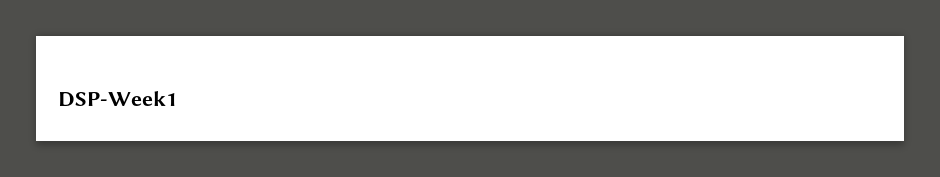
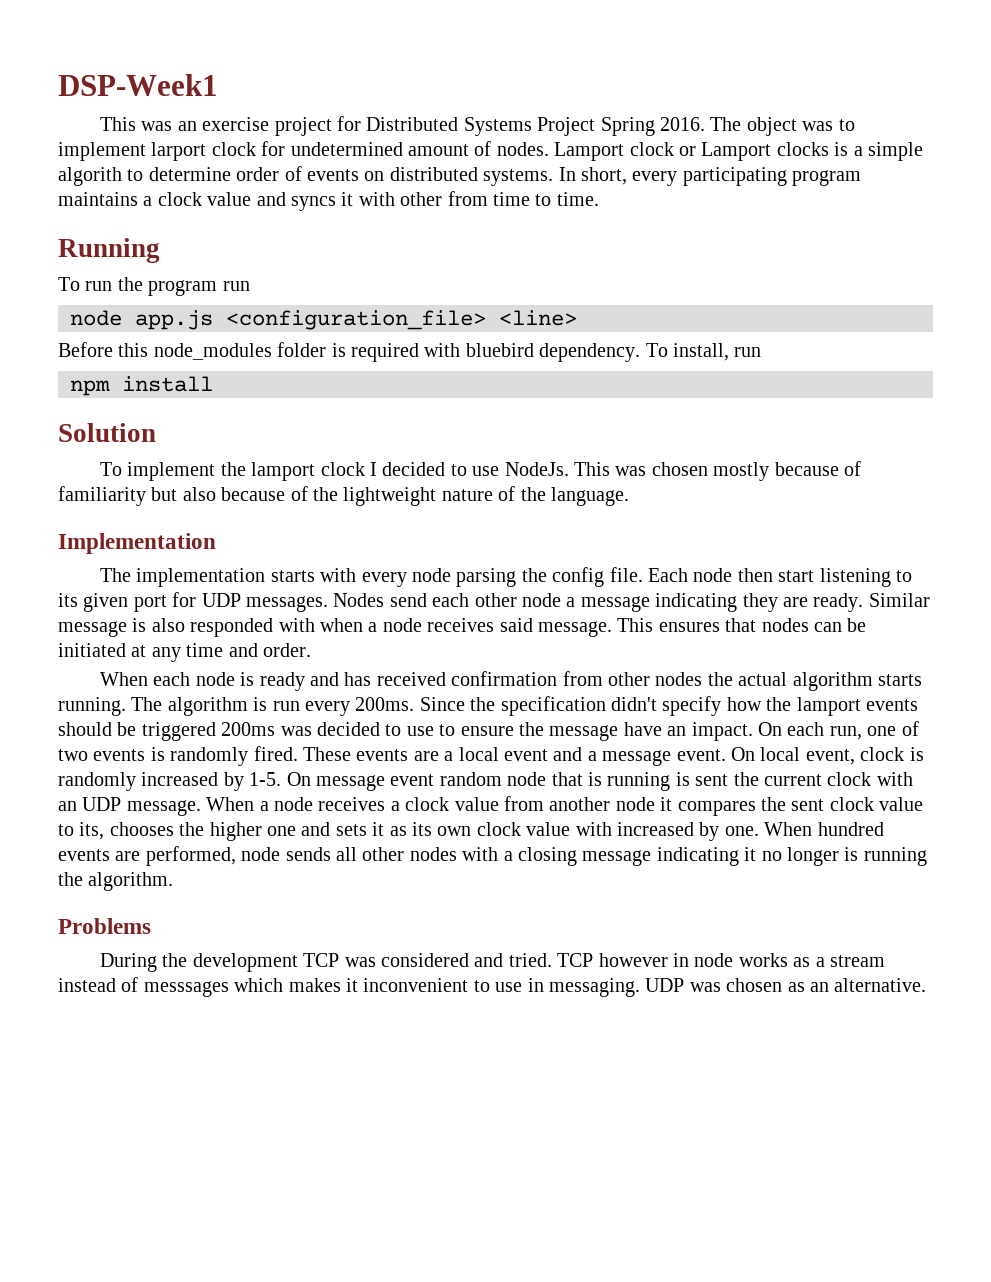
+ This was an exercise project for Distributed Systems Project Spring 2016. The object was to implement larport clock for undetermined amount of nodes. Lamport clock or Lamport clocks is a simple algorith to determine order of events on distributed systems. In short, every participating program maintains a clock value and syncs it with other from time to time.
+ Running
+ To run the program run
+ node app.js <configuration_file> <line>
+ Before this node_modules folder is required with bluebird dependency. To install, run
+ npm install
+ Solution
+ To implement the lamport clock I decided to use NodeJs. This was chosen mostly because of familiarity but also because of the lightweight nature of the language.
+ Implementation
+ The implementation starts with every node parsing the config file. Each node then start listening to its given port for UDP messages. Nodes send each other node a message indicating they are ready. Similar message is also responded with when a node receives said message. This ensures that nodes can be initiated at any time and order.
+ When each node is ready and has received confirmation from other nodes the actual algorithm starts running. The algorithm is run every 200ms. Since the specification didn't specify how the lamport events should be triggered 200ms was decided to use to ensure the message have an impact. On each run, one of two events is randomly fired. These events are a local event and a message event. On local event, clock is randomly increased by 1-5. On message event random node that is running is sent the current clock with an UDP message. When a node receives a clock value from another node it compares the sent clock value to its, chooses the higher one and sets it as its own clock value with increased by one. When hundred events are performed, node sends all other nodes with a closing message indicating it no longer is running the algorithm.
+ Problems
+ During the development TCP was considered and tried. TCP however in node works as a stream instead of messsages which makes it inconvenient to use in messaging. UDP was chosen as an alternative.

